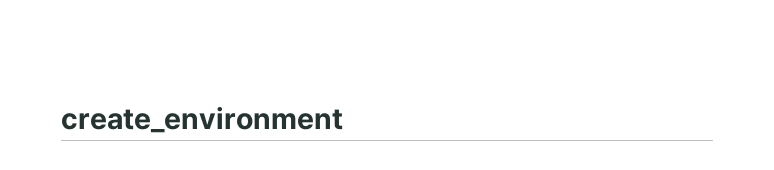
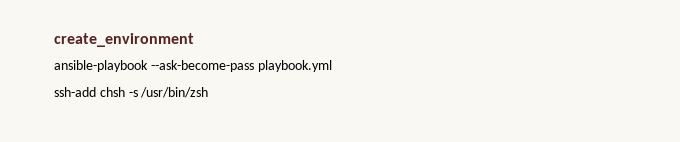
+ ansible-playbook --ask-become-pass playbook.yml
+ ssh-add chsh -s /usr/bin/zsh

